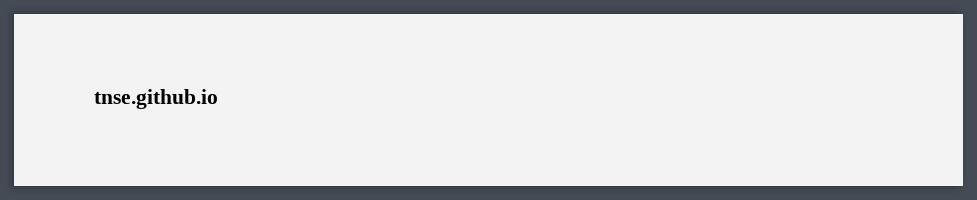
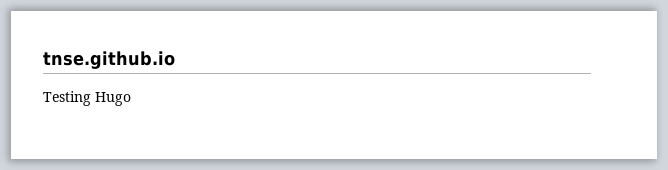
+ Testing Hugo

